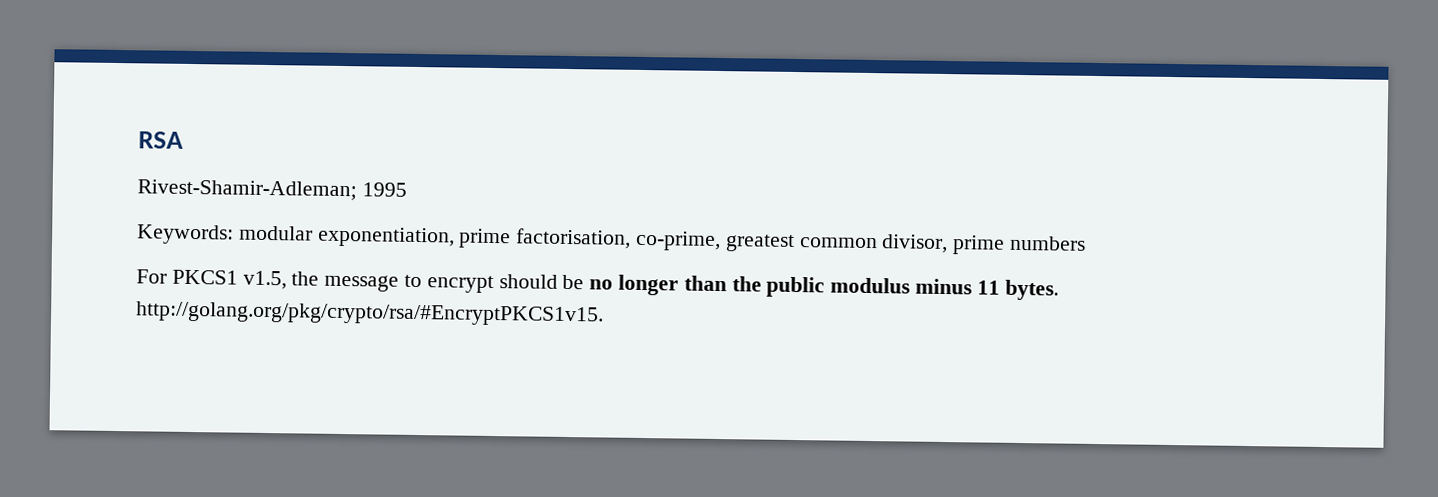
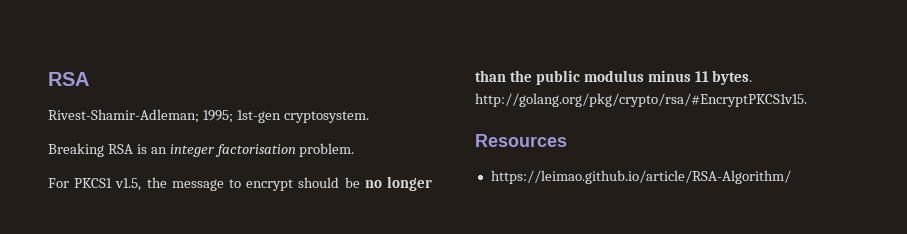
- Rivest-Shamir-Adleman; 1995
- Keywords: modular exponentiation, prime factorisation, co-prime, greatest common divisor, prime numbers
+ Rivest-Shamir-Adleman; 1995; 1st-gen cryptosystem.
+ Breaking RSA is an integer factorisation problem.
+ Resources
+ https://leimao.github.io/article/RSA-Algorithm/

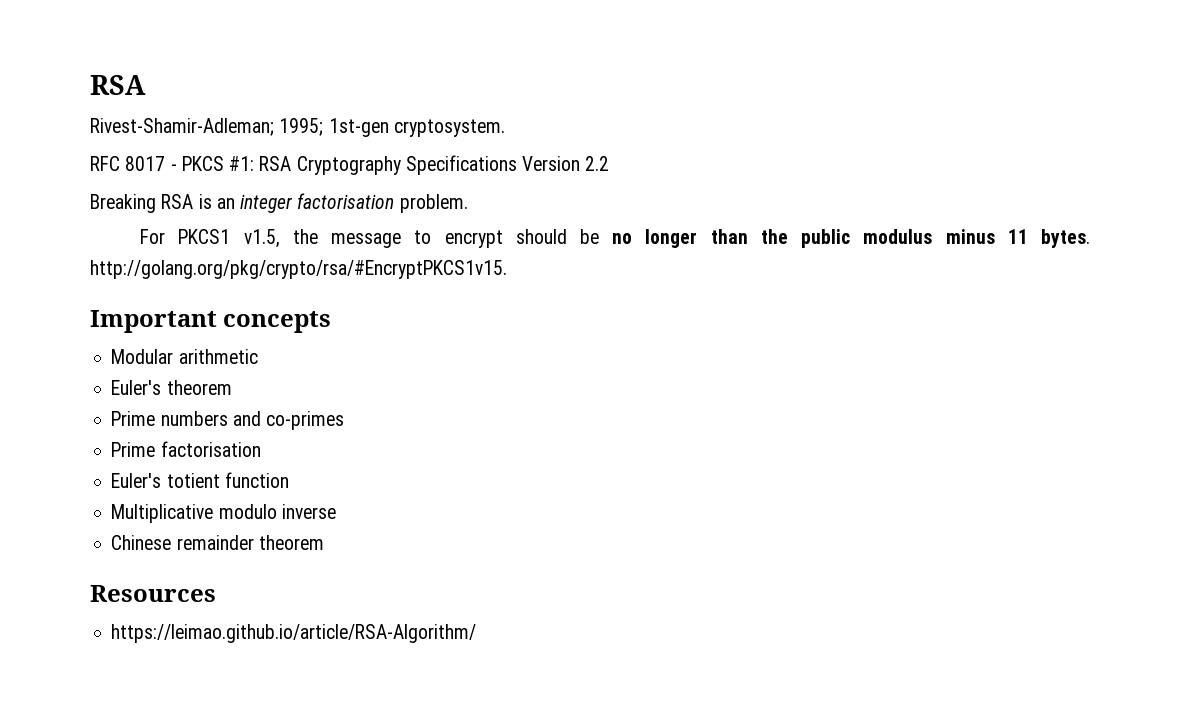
+ RFC 8017 - PKCS #1: RSA Cryptography Specifications Version 2.2
+ Important concepts
+ Modular arithmetic
+ Euler's theorem
+ Prime numbers and co-primes
+ Prime factorisation
+ Euler's totient function
+ Multiplicative modulo inverse
+ Chinese remainder theorem

